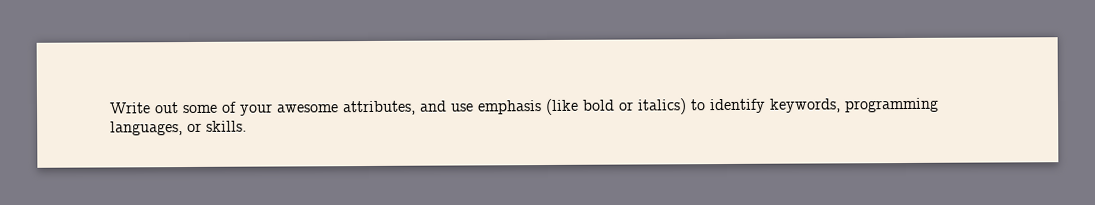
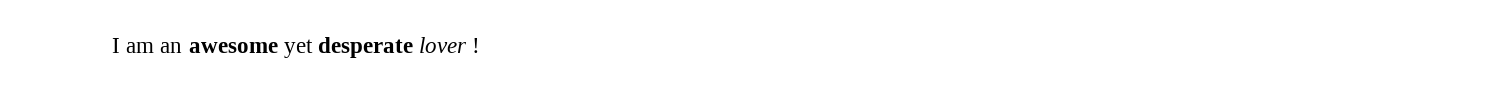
- Write out some of your awesome attributes, and use emphasis (like bold or italics) to identify keywords, programming languages, or skills.
+ I am an awesome yet desperate lover !

